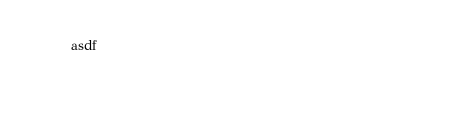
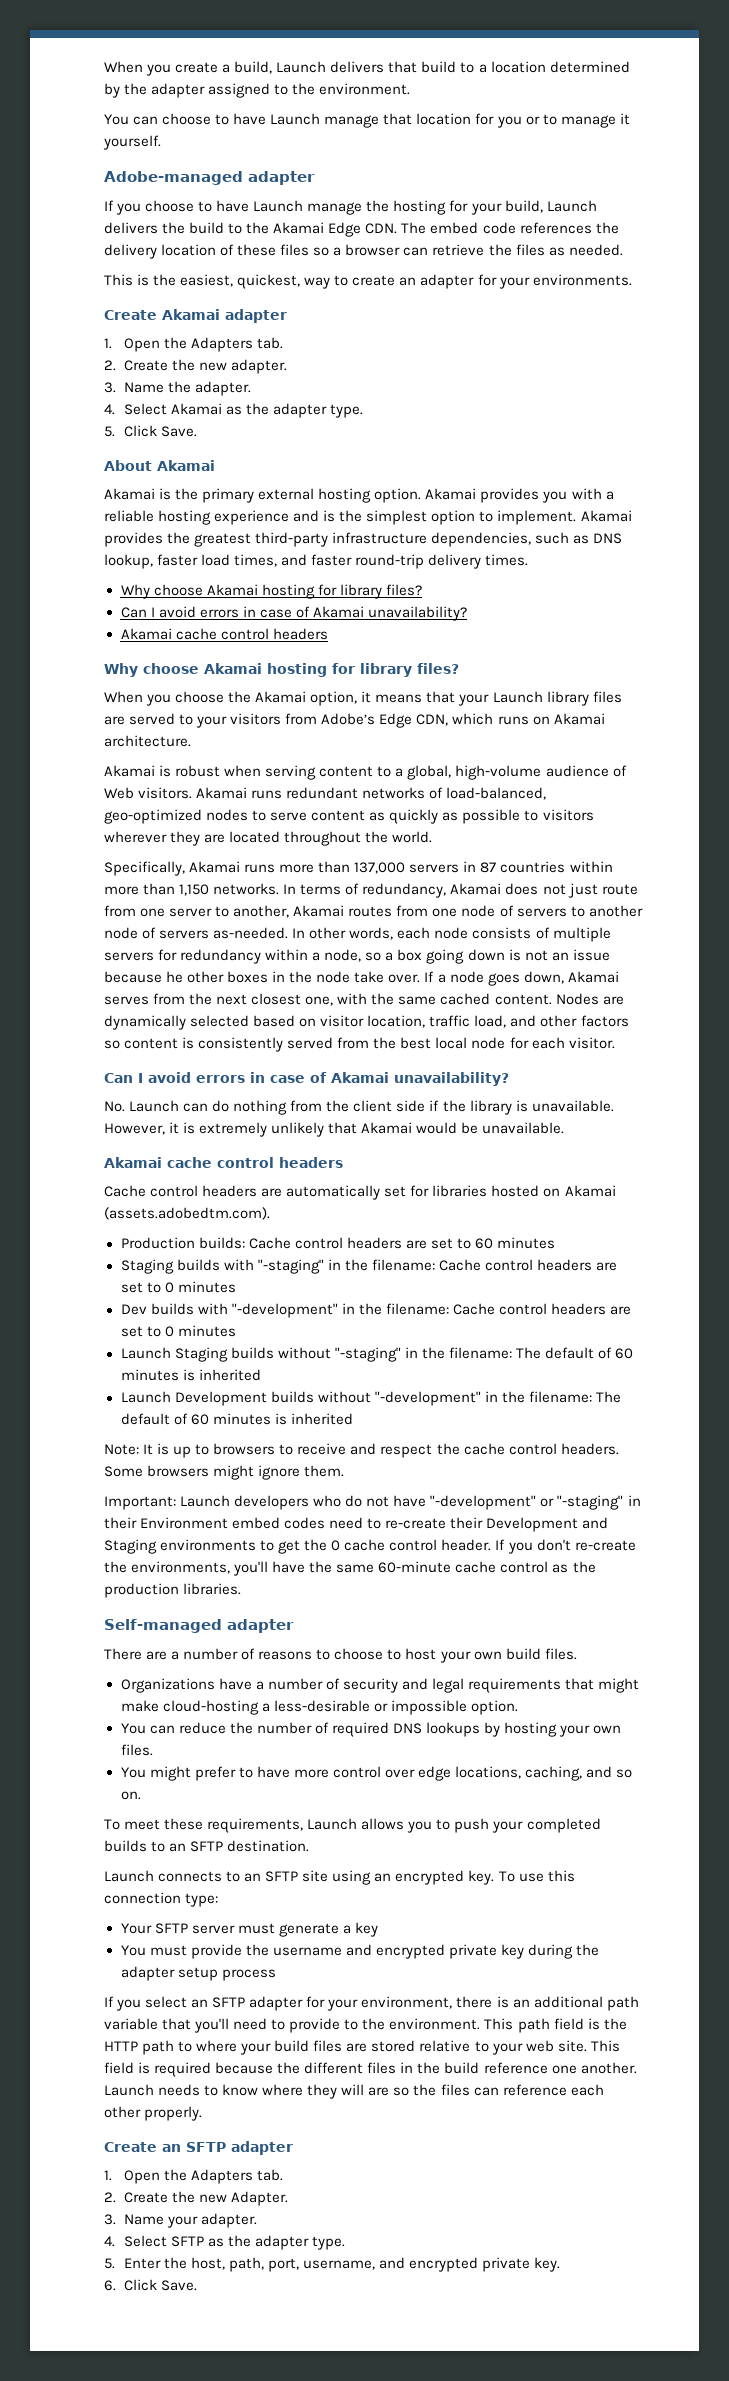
- asdf
+ When you create a build, Launch delivers that build to a location determined by the adapter assigned to the environment.
+ You can choose to have Launch manage that location for you or to manage it yourself.
+ Adobe-managed adapter
+ If you choose to have Launch manage the hosting for your build, Launch delivers the build to the Akamai Edge CDN. The embed code references the delivery location of these files so a browser can retrieve the files as needed.
+ This is the easiest, quickest, way to create an adapter for your environments.
+ Create Akamai adapter
+ 1. Open the Adapters tab.
+ 2. Create the new adapter.
+ 3. Name the adapter.
+ 4. Select Akamai as the adapter type.
+ 5. Click Save.
+ About Akamai
+ Akamai is the primary external hosting option. Akamai provides you with a reliable hosting experience and is the simplest option to implement. Akamai provides the greatest third-party infrastructure dependencies, such as DNS lookup, faster load times, and faster round-trip delivery times.
+ Why choose Akamai hosting for library files?
+ Can I avoid errors in case of Akamai unavailability?
+ Akamai cache control headers
+ Why choose Akamai hosting for library files?
+ When you choose the Akamai option, it means that your Launch library files are served to your visitors from Adobe’s Edge CDN, which runs on Akamai architecture.
+ Akamai is robust when serving content to a global, high-volume audience of Web visitors. Akamai runs redundant networks of load-balanced, geo-optimized nodes to serve content as quickly as possible to visitors wherever they are located throughout the world.
+ Specifically, Akamai runs more than 137,000 servers in 87 countries within more than 1,150 networks. In terms of redundancy, Akamai does not just route from one server to another, Akamai routes from one node of servers to another node of servers as-needed. In other words, each node consists of multiple servers for redundancy within a node, so a box going down is not an issue because he other boxes in the node take over. If a node goes down, Akamai serves from the next closest one, with the same cached content. Nodes are dynamically selected based on visitor location, traffic load, and other factors so content is consistently served from the best local node for each visitor.
+ Can I avoid errors in case of Akamai unavailability?
+ No. Launch can do nothing from the client side if the library is unavailable. However, it is extremely unlikely that Akamai would be unavailable.
+ Akamai cache control headers
+ Cache control headers are automatically set for libraries hosted on Akamai (assets.adobedtm.com).
+ Production builds: Cache control headers are set to 60 minutes
+ Staging builds with "-staging" in the filename: Cache control headers are set to 0 minutes
+ Dev builds with "-development" in the filename: Cache control headers are set to 0 minutes
+ Launch Staging builds without "-staging" in the filename: The default of 60 minutes is inherited
+ Launch Development builds without "-development" in the filename: The default of 60 minutes is inherited
+ Note: It is up to browsers to receive and respect the cache control headers. Some browsers might ignore them.
+ Important: Launch developers who do not have "-development" or "-staging" in their Environment embed codes need to re-create their Development and Staging environments to get the 0 cache control header. If you don't re-create the environments, you'll have the same 60-minute cache control as the production libraries.
+ Self-managed adapter
+ There are a number of reasons to choose to host your own build files.
+ Organizations have a number of security and legal requirements that might make cloud-hosting a less-desirable or impossible option.
+ You can reduce the number of required DNS lookups by hosting your own files.
+ You might prefer to have more control over edge locations, caching, and so on.
+ To meet these requirements, Launch allows you to push your completed builds to an SFTP destination.
+ Launch connects to an SFTP site using an encrypted key. To use this connection type:
+ Your SFTP server must generate a key
+ You must provide the username and encrypted private key during the adapter setup process
+ If you select an SFTP adapter for your environment, there is an additional path variable that you'll need to provide to the environment. This path field is the HTTP path to where your build files are stored relative to your web site. This field is required because the different files in the build reference one another. Launch needs to know where they will are so the files can reference each other properly.
+ Create an SFTP adapter
+ 1. Open the Adapters tab.
+ 2. Create the new Adapter.
+ 3. Name your adapter.
+ 4. Select SFTP as the adapter type.
+ 5. Enter the host, path, port, username, and encrypted private key.
+ 6. Click Save.

